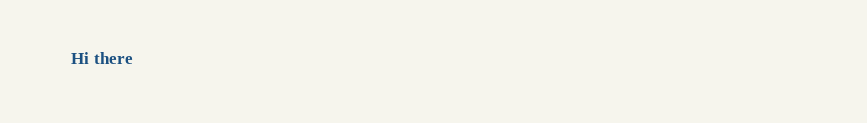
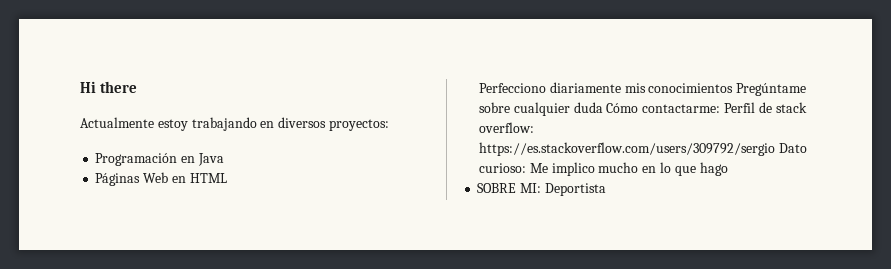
+ Actualmente estoy trabajando en diversos proyectos:
+ Programación en Java
+ Páginas Web en HTML
+ Perfecciono diariamente mis conocimientos Pregúntame sobre cualquier duda Cómo contactarme: Perfil de stack overflow: https://es.stackoverflow.com/users/309792/sergio Dato curioso: Me implico mucho en lo que hago
+ SOBRE MI: Deportista

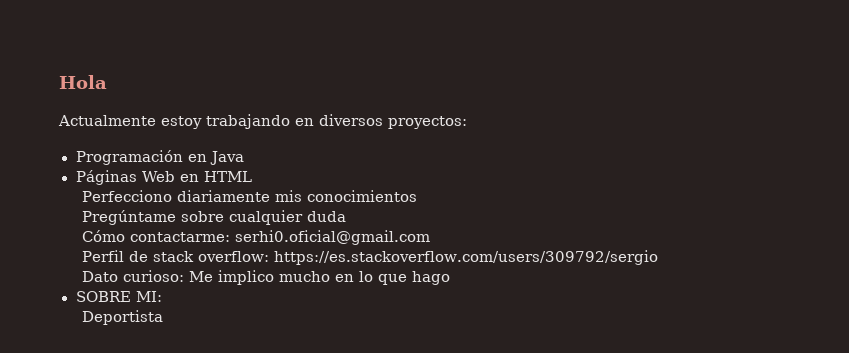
- Hi there
+ Hola
- Perfecciono diariamente mis conocimientos Pregúntame sobre cualquier duda Cómo contactarme: Perfil de stack overflow: https://es.stackoverflow.com/users/309792/sergio Dato curioso: Me implico mucho en lo que hago
+ Perfecciono diariamente mis conocimientos
+ Pregúntame sobre cualquier duda
+ Cómo contactarme: serhi0.oficial@gmail.com
+ Perfil de stack overflow: https://es.stackoverflow.com/users/309792/sergio
+ Dato curioso: Me implico mucho en lo que hago
- SOBRE MI: Deportista
+ SOBRE MI:
+ Deportista

